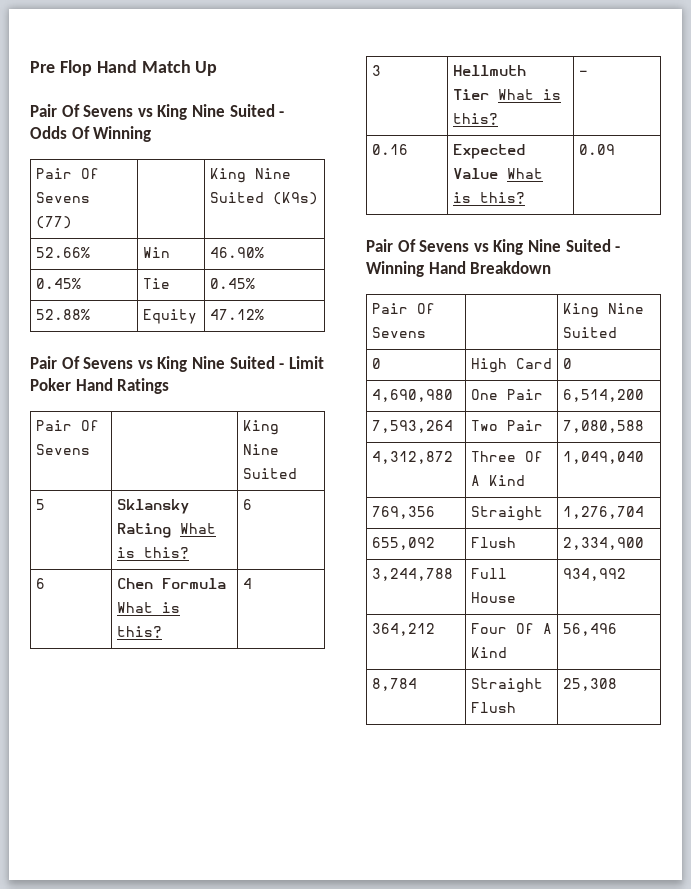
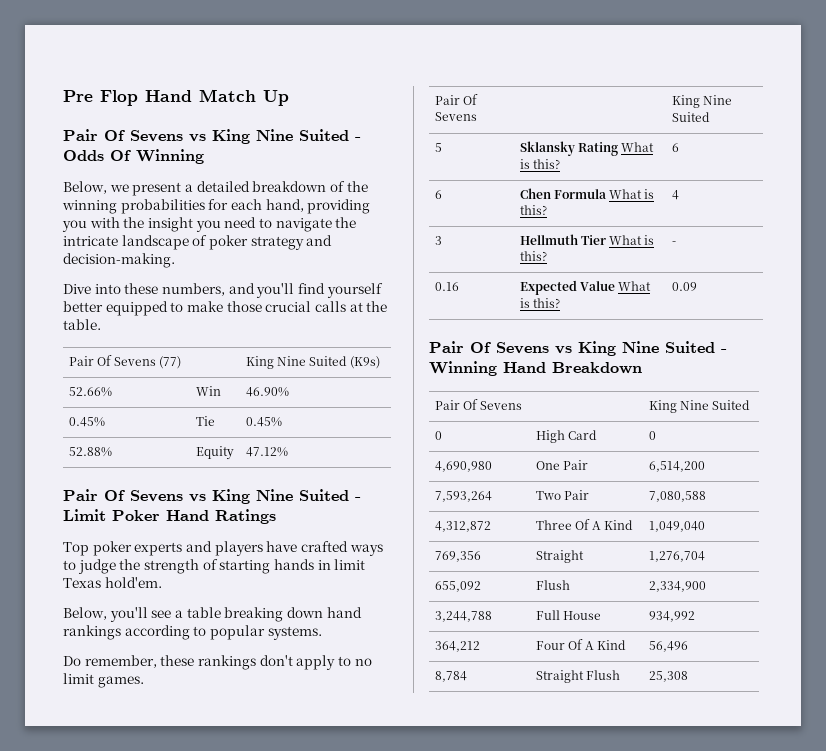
+ Below, we present a detailed breakdown of the winning probabilities for each hand, providing you with the insight you need to navigate the intricate landscape of poker strategy and decision-making.
+ Dive into these numbers, and you'll find yourself better equipped to make those crucial calls at the table.
+ Top poker experts and players have crafted ways to judge the strength of starting hands in limit Texas hold'em.
+ Below, you'll see a table breaking down hand rankings according to popular systems.
+ Do remember, these rankings don't apply to no limit games.

